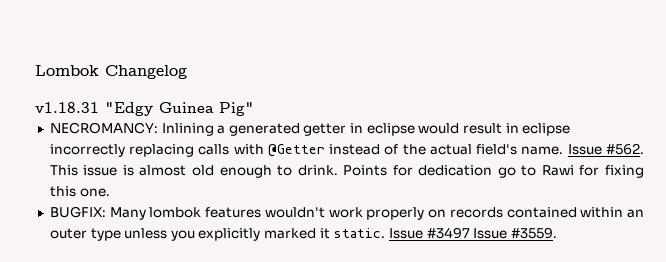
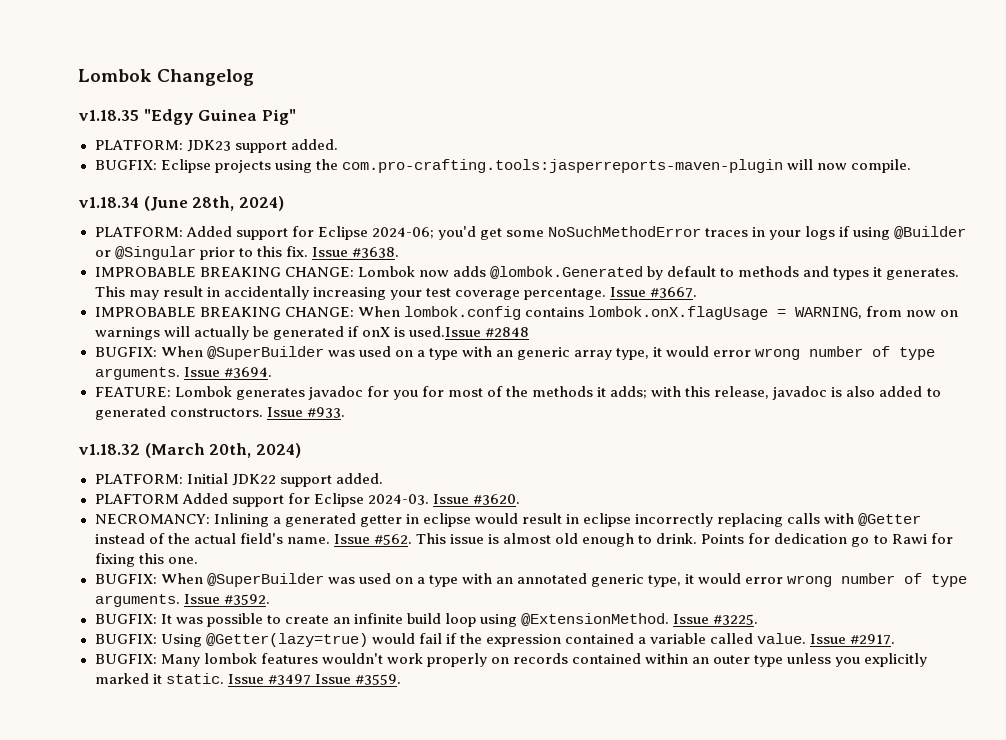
- v1.18.31 "Edgy Guinea Pig"
+ v1.18.35 "Edgy Guinea Pig"
+ PLATFORM: JDK23 support added.
+ BUGFIX: Eclipse projects using the com.pro-crafting.tools:jasperreports-maven-plugin will now compile.
+ v1.18.34 (June 28th, 2024)
+ PLATFORM: Added support for Eclipse 2024-06; you'd get some NoSuchMethodError traces in your logs if using @Builder or @Singular prior to this fix. Issue #3638.
+ IMPROBABLE BREAKING CHANGE: Lombok now adds @lombok.Generated by default to methods and types it generates. This may result in accidentally increasing your test coverage percentage. Issue #3667.
+ IMPROBABLE BREAKING CHANGE: When lombok.config contains lombok.onX.flagUsage = WARNING, from now on warnings will actually be generated if onX is used.Issue #2848
+ BUGFIX: When @SuperBuilder was used on a type with an generic array type, it would error wrong number of type arguments. Issue #3694.
+ FEATURE: Lombok generates javadoc for you for most of the methods it adds; with this release, javadoc is also added to generated constructors. Issue #933.
+ v1.18.32 (March 20th, 2024)
+ PLATFORM: Initial JDK22 support added.
+ PLAFTORM Added support for Eclipse 2024-03. Issue #3620.
+ BUGFIX: When @SuperBuilder was used on a type with an annotated generic type, it would error wrong number of type arguments. Issue #3592.
+ BUGFIX: It was possible to create an infinite build loop using @ExtensionMethod. Issue #3225.
+ BUGFIX: Using @Getter(lazy=true) would fail if the expression contained a variable called value. Issue #2917.

